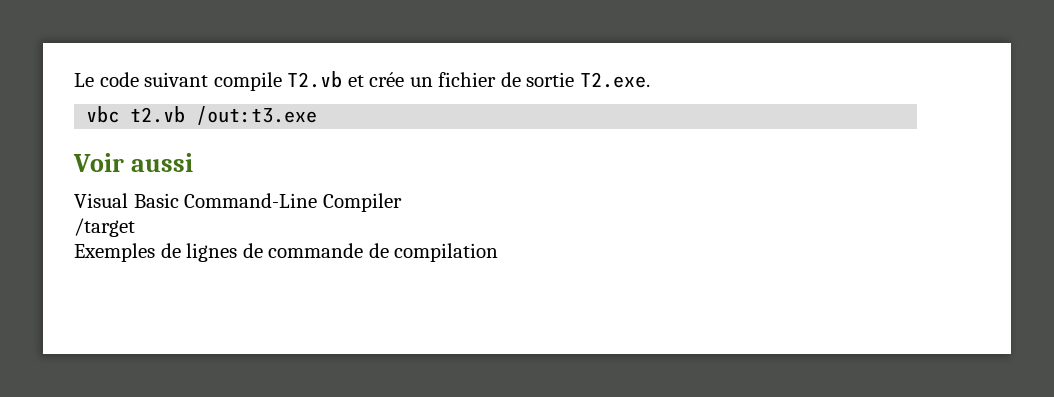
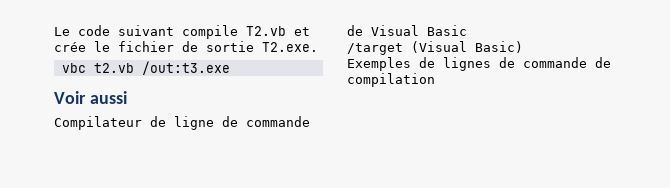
- Le code suivant compile T2.vb et crée un fichier de sortie T2.exe.
+ Le code suivant compile T2.vb et crée le fichier de sortie T2.exe.
- Visual Basic Command-Line Compiler
+ Compilateur de ligne de commande de Visual Basic
- /target
+ /target (Visual Basic)

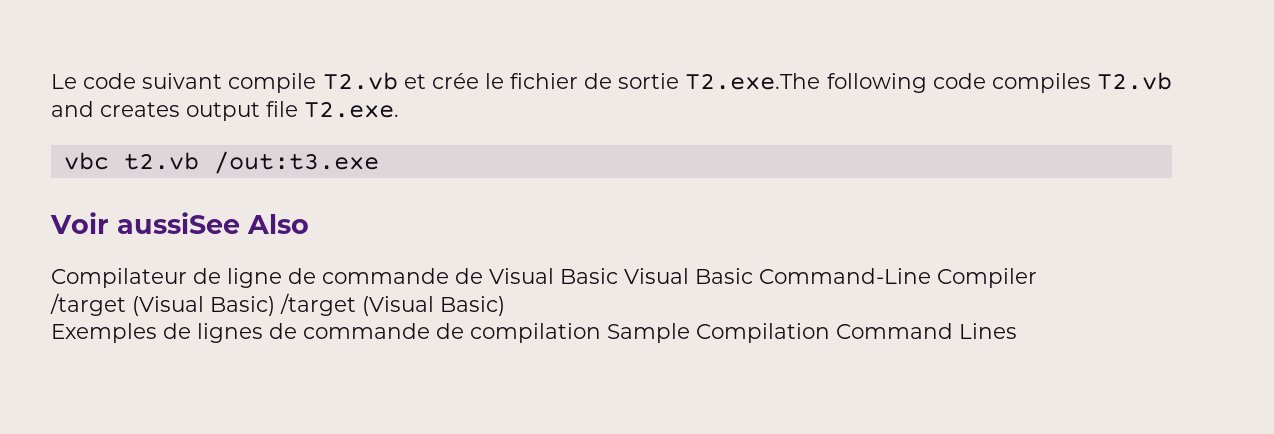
- Le code suivant compile T2.vb et crée le fichier de sortie T2.exe.
+ Le code suivant compile T2.vb et crée le fichier de sortie T2.exe.The following code compiles T2.vb and creates output file T2.exe.
- Voir aussi
+ Voir aussiSee Also
- Compilateur de ligne de commande de Visual Basic
- /target (Visual Basic)
+ Compilateur de ligne de commande de Visual Basic Visual Basic Command-Line Compiler
+ /target (Visual Basic) /target (Visual Basic)
- Exemples de lignes de commande de compilation
+ Exemples de lignes de commande de compilation Sample Compilation Command Lines

